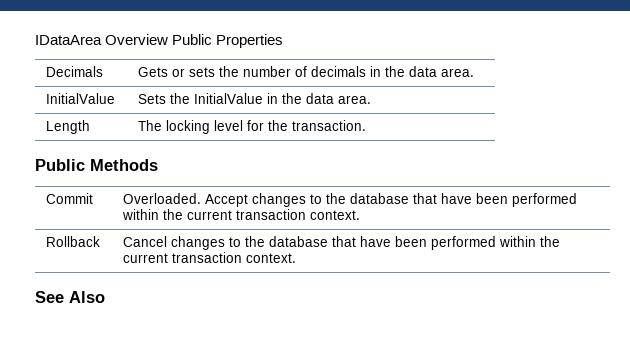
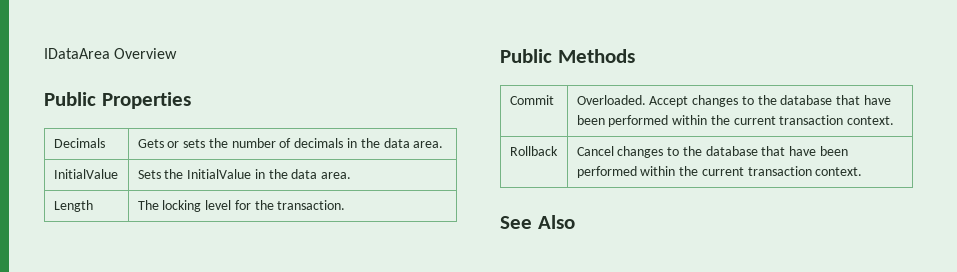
- IDataArea Overview Public Properties
+ IDataArea Overview
+ Public Properties

